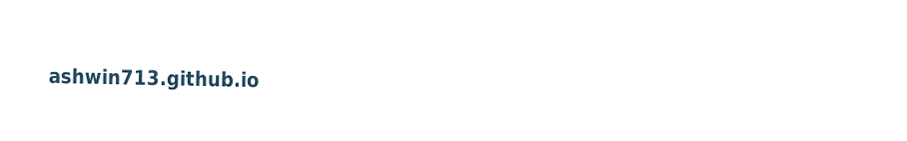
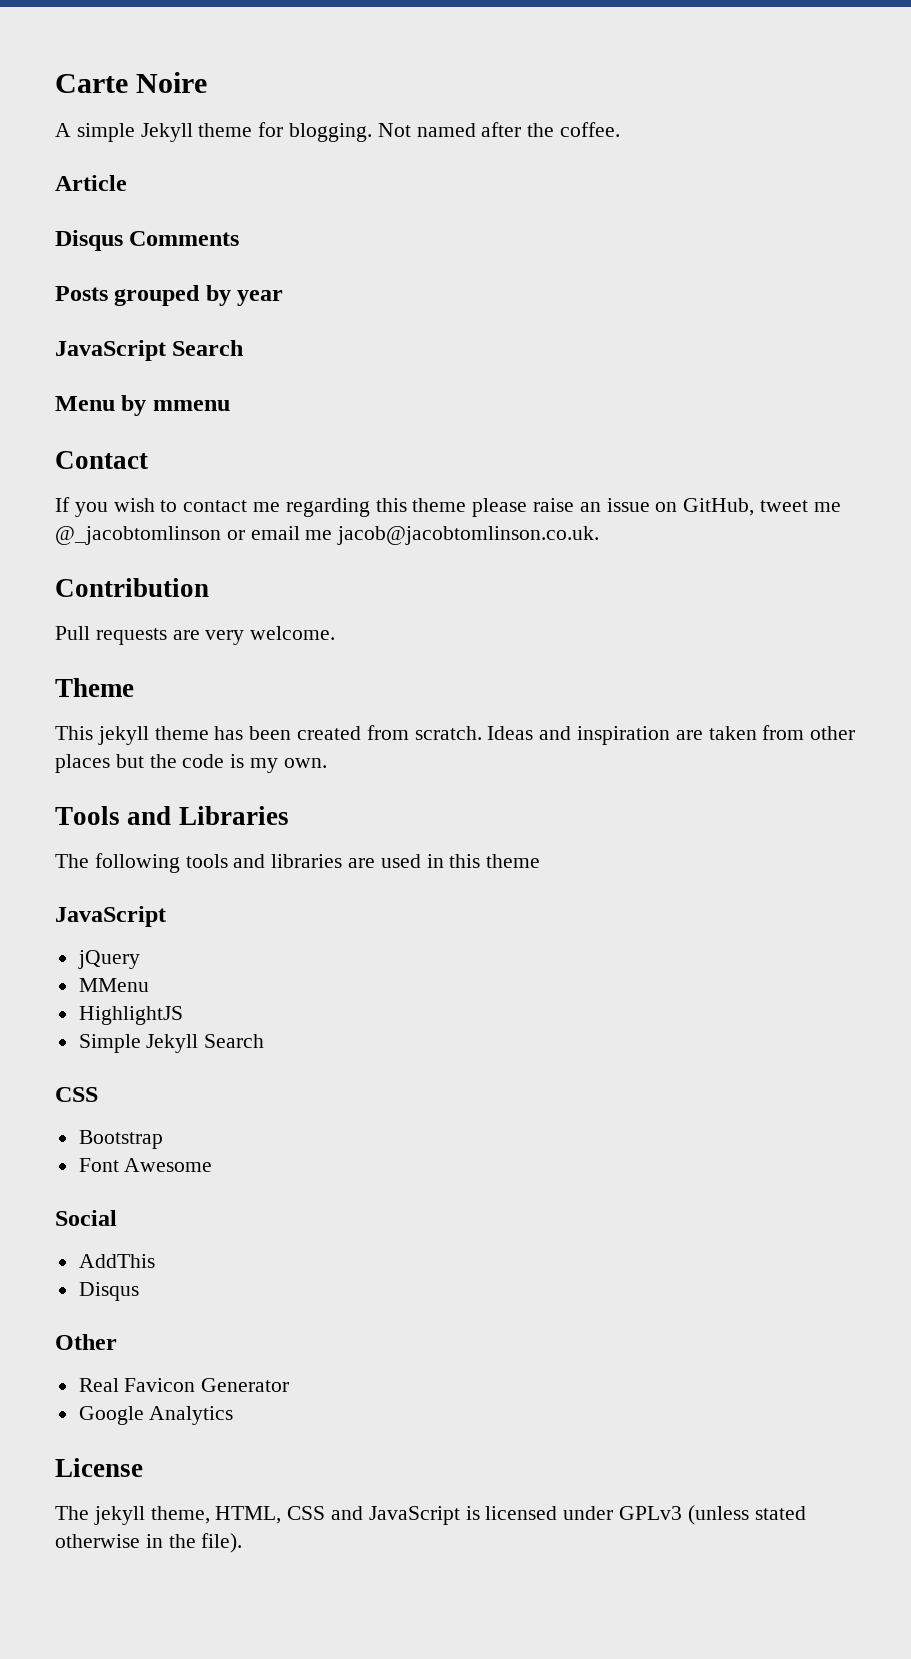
- ashwin713.github.io
+ Carte Noire
+ A simple Jekyll theme for blogging. Not named after the coffee.
+ Article
+ Disqus Comments
+ Posts grouped by year
+ JavaScript Search
+ Menu by mmenu
+ Contact
+ If you wish to contact me regarding this theme please raise an issue on GitHub, tweet me @_jacobtomlinson or email me jacob@jacobtomlinson.co.uk.
+ Contribution
+ Pull requests are very welcome.
+ Theme
+ This jekyll theme has been created from scratch. Ideas and inspiration are taken from other places but the code is my own.
+ Tools and Libraries
+ The following tools and libraries are used in this theme
+ JavaScript
+ jQuery
+ MMenu
+ HighlightJS
+ Simple Jekyll Search
+ CSS
+ Bootstrap
+ Font Awesome
+ Social
+ AddThis
+ Disqus
+ Other
+ Real Favicon Generator
+ Google Analytics
+ License
+ The jekyll theme, HTML, CSS and JavaScript is licensed under GPLv3 (unless stated otherwise in the file).

